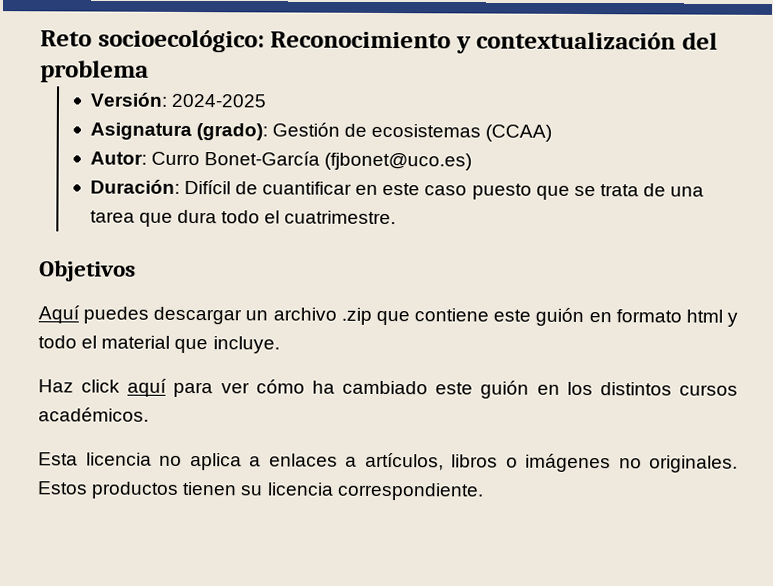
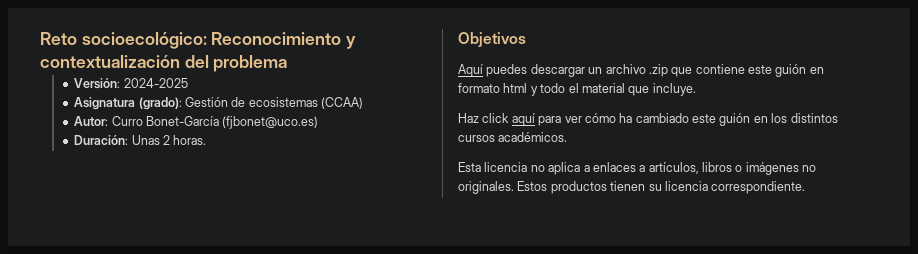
- Duración: Difícil de cuantificar en este caso puesto que se trata de una tarea que dura todo el cuatrimestre.
+ Duración: Unas 2 horas.

